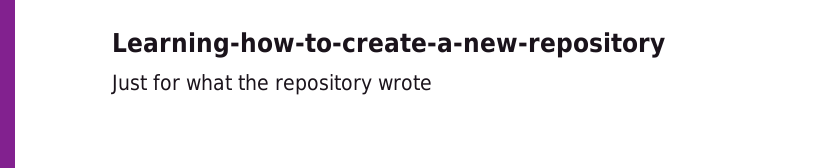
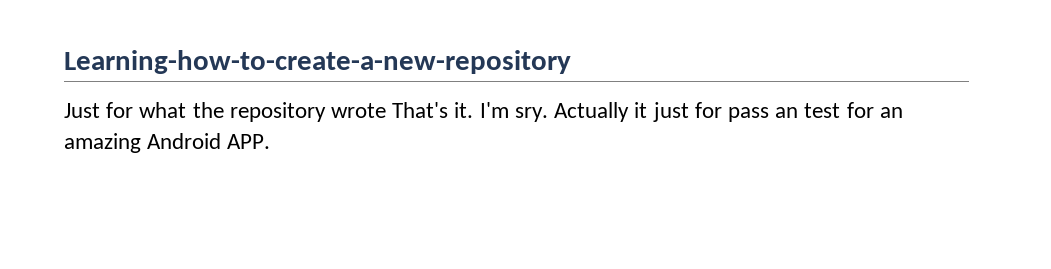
- Just for what the repository wrote
+ Just for what the repository wrote That's it. I'm sry. Actually it just for pass an test for an amazing Android APP.

